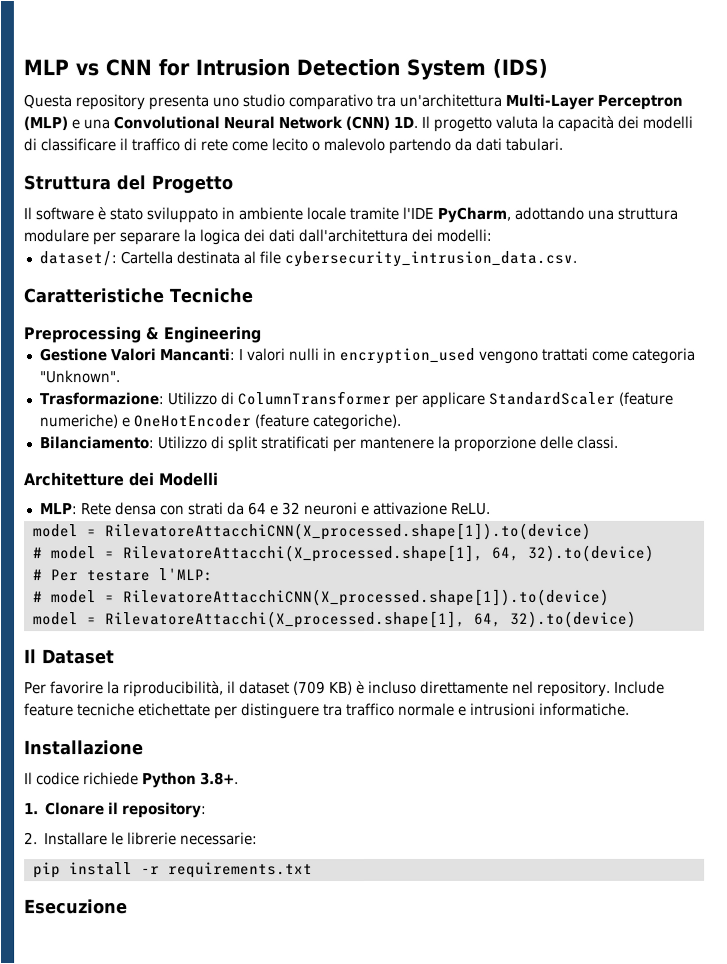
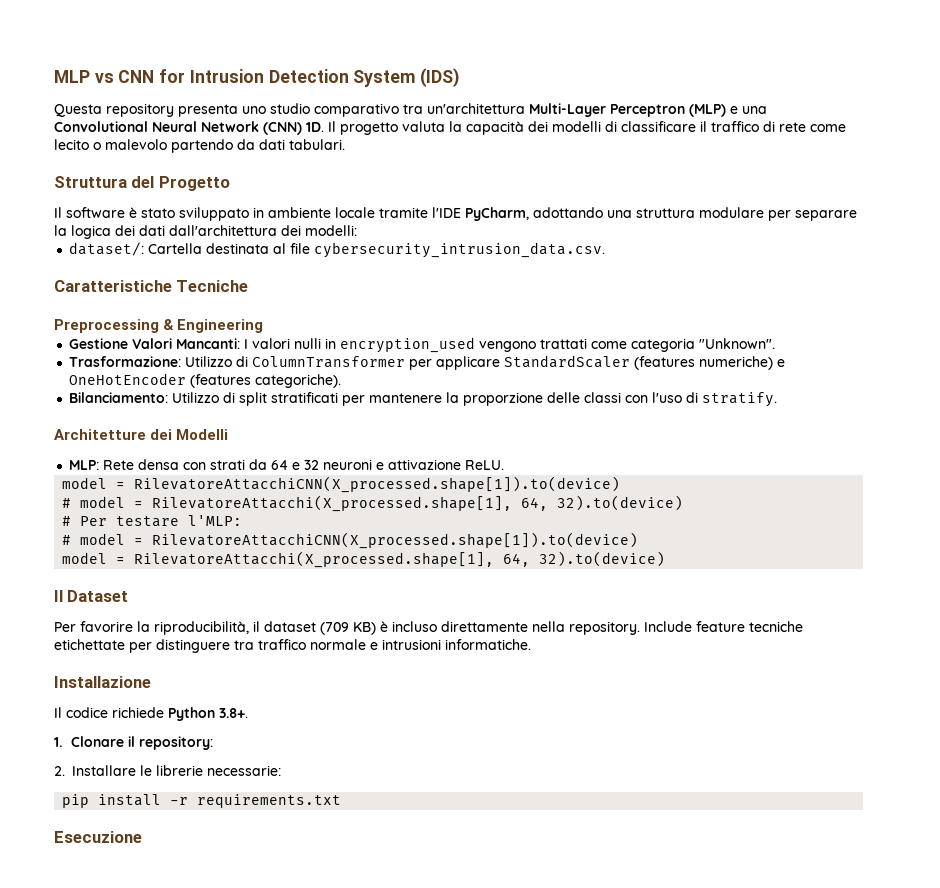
- Trasformazione: Utilizzo di ColumnTransformer per applicare StandardScaler (feature numeriche) e OneHotEncoder (feature categoriche).
+ Trasformazione: Utilizzo di ColumnTransformer per applicare StandardScaler (features numeriche) e OneHotEncoder (features categoriche).
- Bilanciamento: Utilizzo di split stratificati per mantenere la proporzione delle classi.
+ Bilanciamento: Utilizzo di split stratificati per mantenere la proporzione delle classi con l'uso di stratify.
- Per favorire la riproducibilità, il dataset (709 KB) è incluso direttamente nel repository.
+ Per favorire la riproducibilità, il dataset (709 KB) è incluso direttamente nella repository.

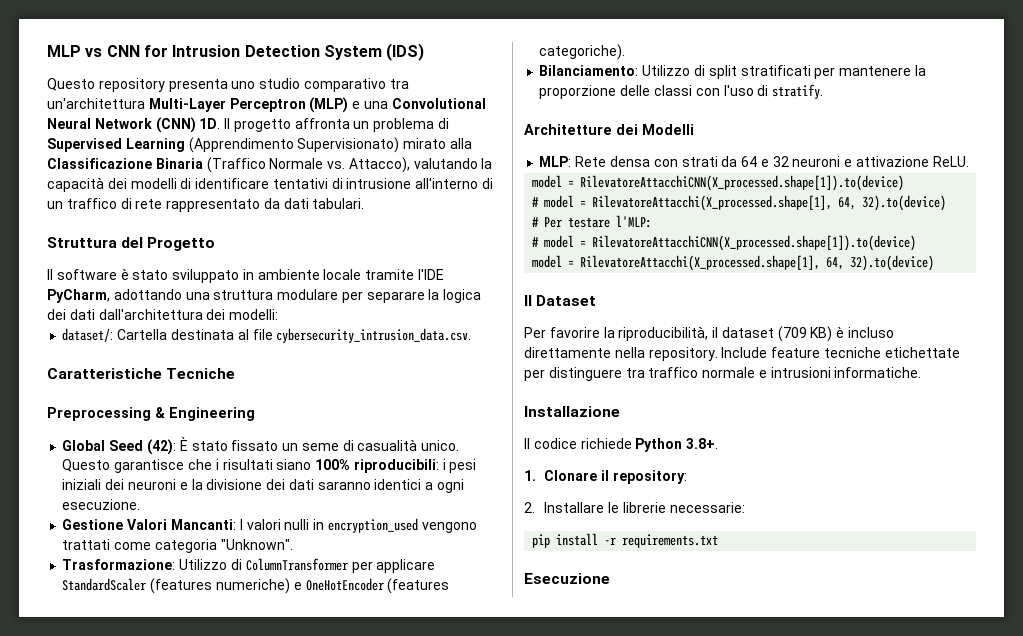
- Questa repository presenta uno studio comparativo tra un'architettura Multi-Layer Perceptron (MLP) e una Convolutional Neural Network (CNN) 1D.
+ Questo repository presenta uno studio comparativo tra un'architettura Multi-Layer Perceptron (MLP) e una Convolutional Neural Network (CNN) 1D.
- Il progetto valuta la capacità dei modelli di classificare il traffico di rete come lecito o malevolo partendo da dati tabulari.
+ Il progetto affronta un problema di Supervised Learning (Apprendimento Supervisionato) mirato alla Classificazione Binaria (Traffico Normale vs. Attacco), valutando la capacità dei modelli di identificare tentativi di intrusione all'interno di un traffico di rete rappresentato da dati tabulari.
+ Global Seed (42): È stato fissato un seme di casualità unico. Questo garantisce che i risultati siano 100% riproducibili: i pesi iniziali dei neuroni e la divisione dei dati saranno identici a ogni esecuzione.

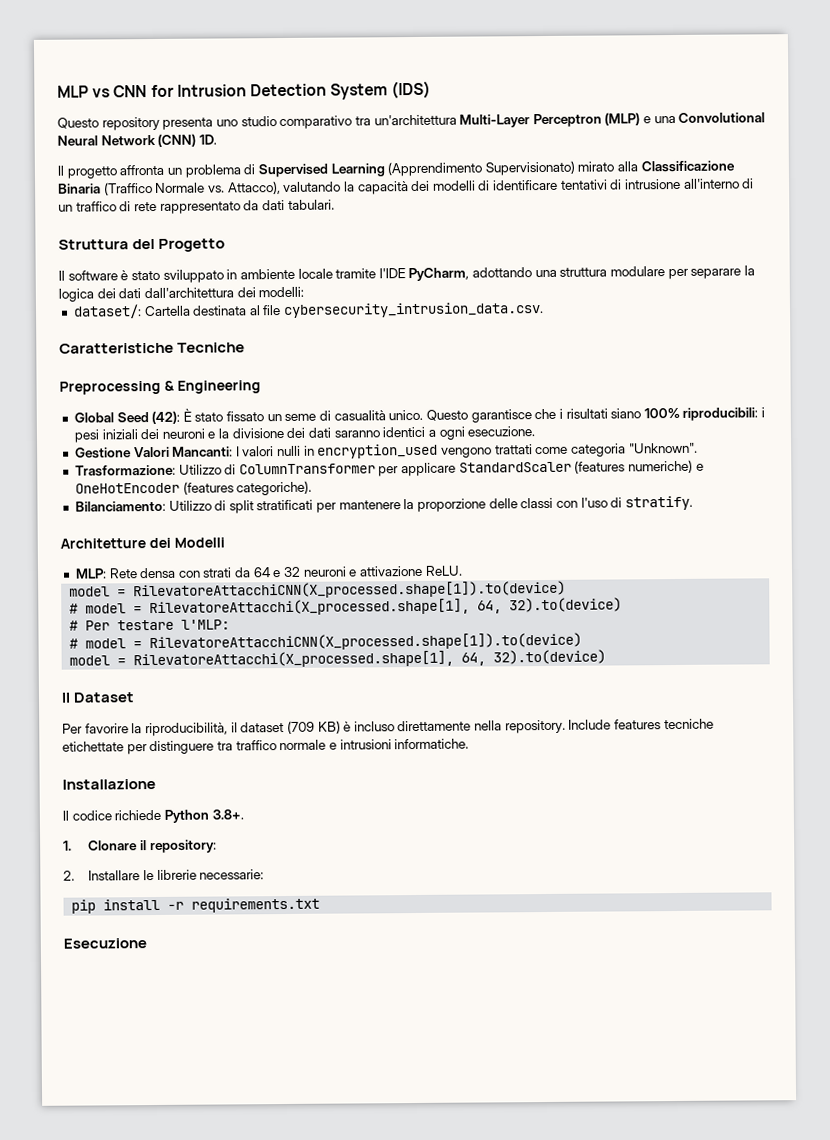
- Questo repository presenta uno studio comparativo tra un'architettura Multi-Layer Perceptron (MLP) e una Convolutional Neural Network (CNN) 1D. Il progetto affronta un problema di Supervised Learning (Apprendimento Supervisionato) mirato alla Classificazione Binaria (Traffico Normale vs. Attacco), valutando la capacità dei modelli di identificare tentativi di intrusione all'interno di un traffico di rete rappresentato da dati tabulari.
+ Questo repository presenta uno studio comparativo tra un'architettura Multi-Layer Perceptron (MLP) e una Convolutional Neural Network (CNN) 1D.
+ Il progetto affronta un problema di Supervised Learning (Apprendimento Supervisionato) mirato alla Classificazione Binaria (Traffico Normale vs. Attacco), valutando la capacità dei modelli di identificare tentativi di intrusione all'interno di un traffico di rete rappresentato da dati tabulari.
- Include feature tecniche etichettate per distinguere tra traffico normale e intrusioni informatiche.
+ Include features tecniche etichettate per distinguere tra traffico normale e intrusioni informatiche.

